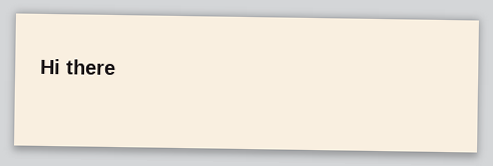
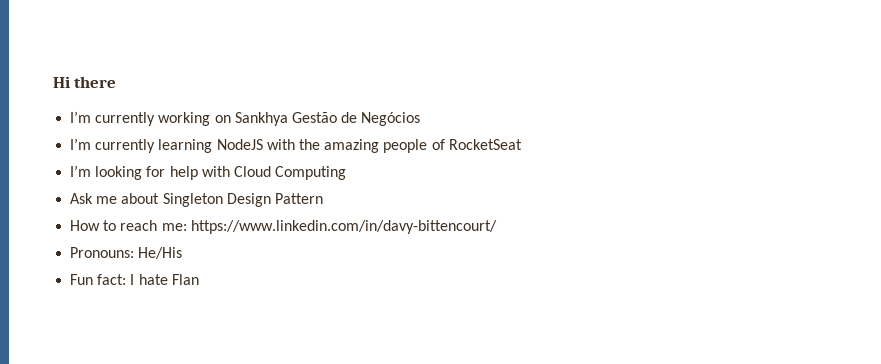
+ I’m currently working on Sankhya Gestão de Negócios
+ I’m currently learning NodeJS with the amazing people of RocketSeat
+ I’m looking for help with Cloud Computing
+ Ask me about Singleton Design Pattern
+ How to reach me: https://www.linkedin.com/in/davy-bittencourt/
+ Pronouns: He/His
+ Fun fact: I hate Flan

